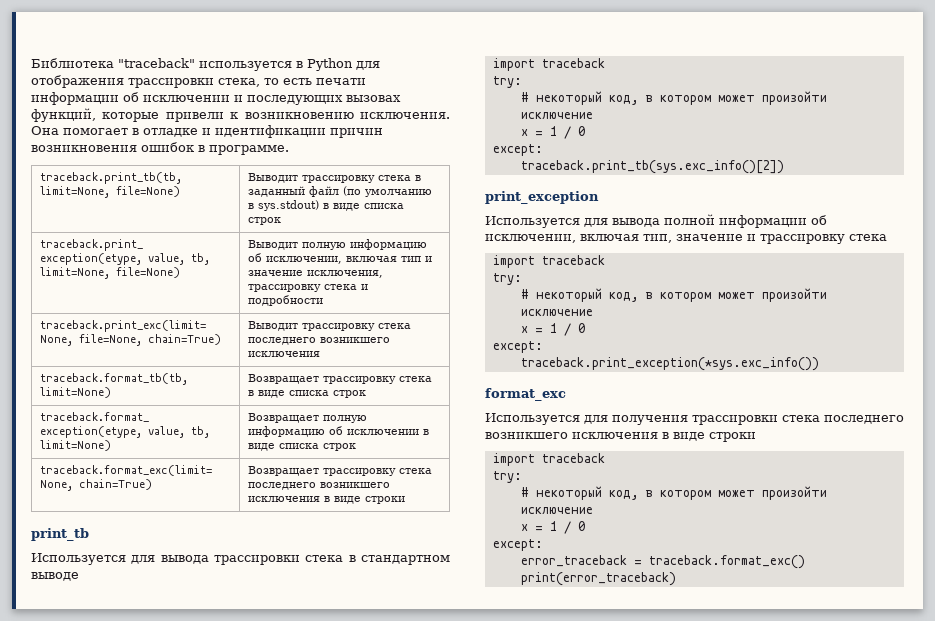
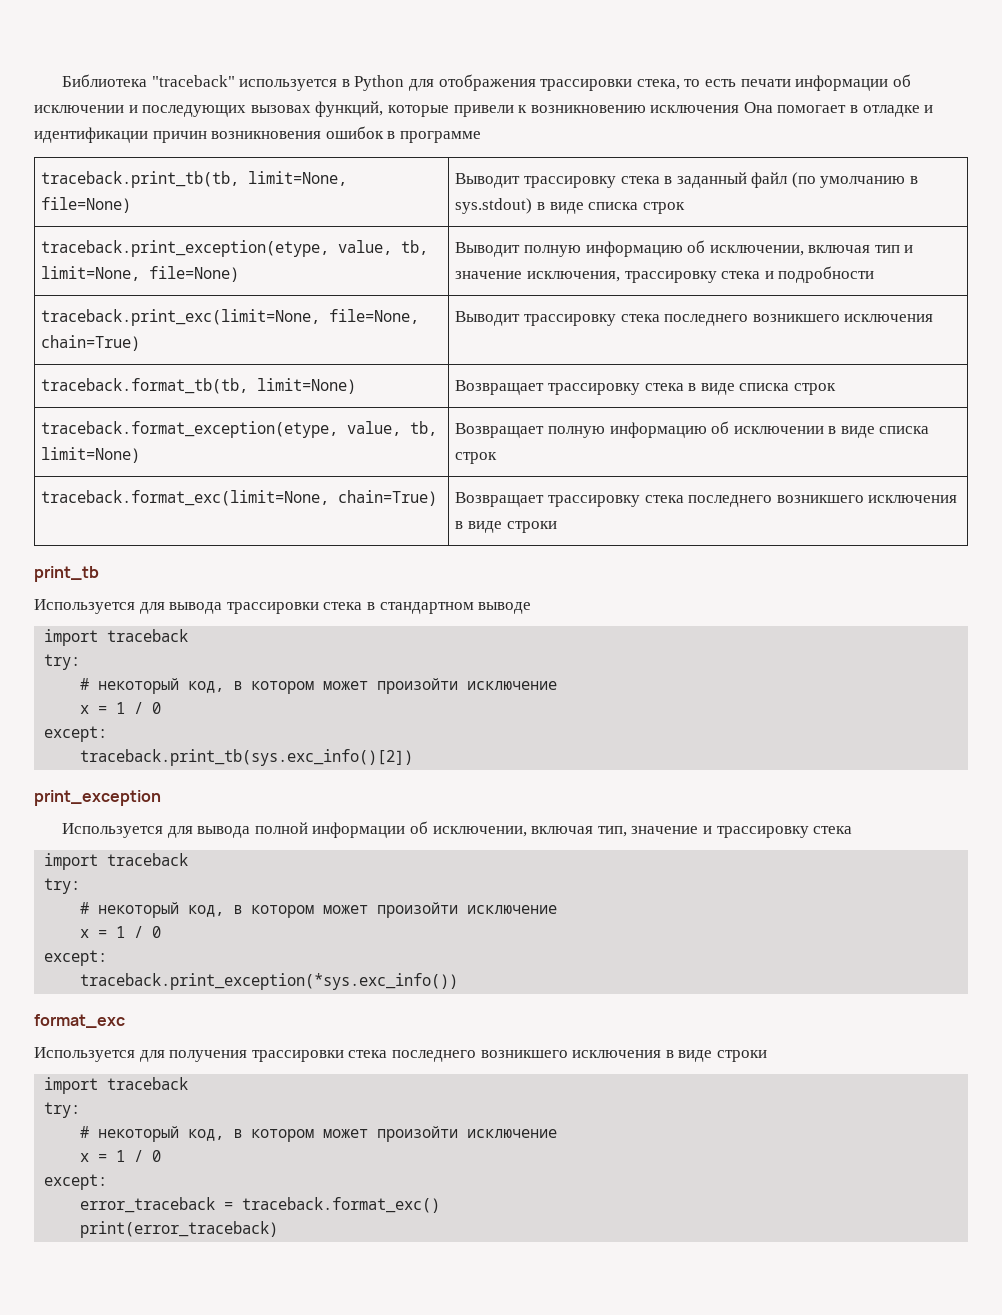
- Библиотека "traceback" используется в Python для отображения трассировки стека, то есть печати информации об исключении и последующих вызовах функций, которые привели к возникновению исключения. Она помогает в отладке и идентификации причин возникновения ошибок в программе.
+ Библиотека "traceback" используется в Python для отображения трассировки стека, то есть печати информации об исключении и последующих вызовах функций, которые привели к возникновению исключения Она помогает в отладке и идентификации причин возникновения ошибок в программе

